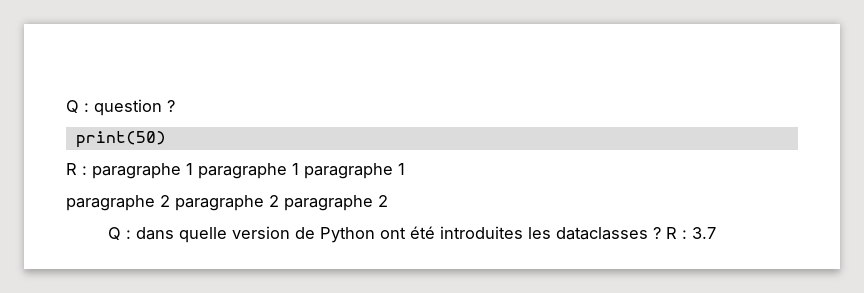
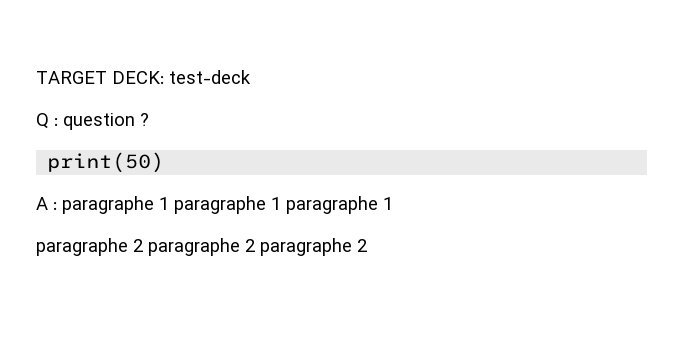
+ TARGET DECK: test-deck
- R : paragraphe 1 paragraphe 1 paragraphe 1
+ A : paragraphe 1 paragraphe 1 paragraphe 1
- Q : dans quelle version de Python ont été introduites les dataclasses ? R : 3.7

